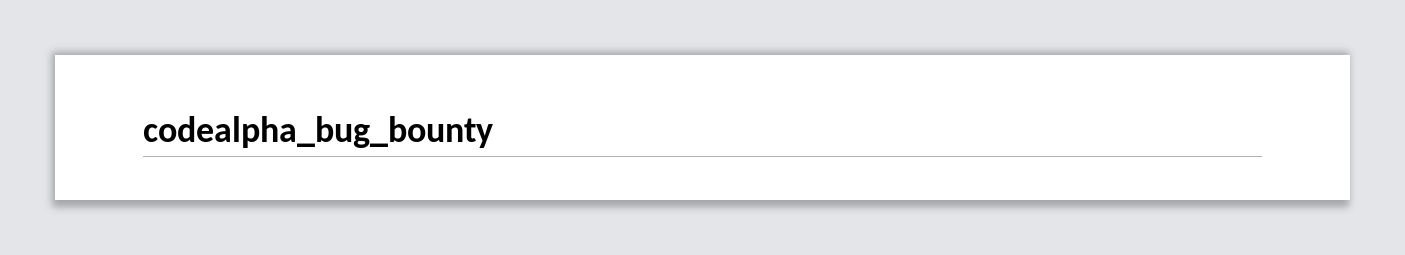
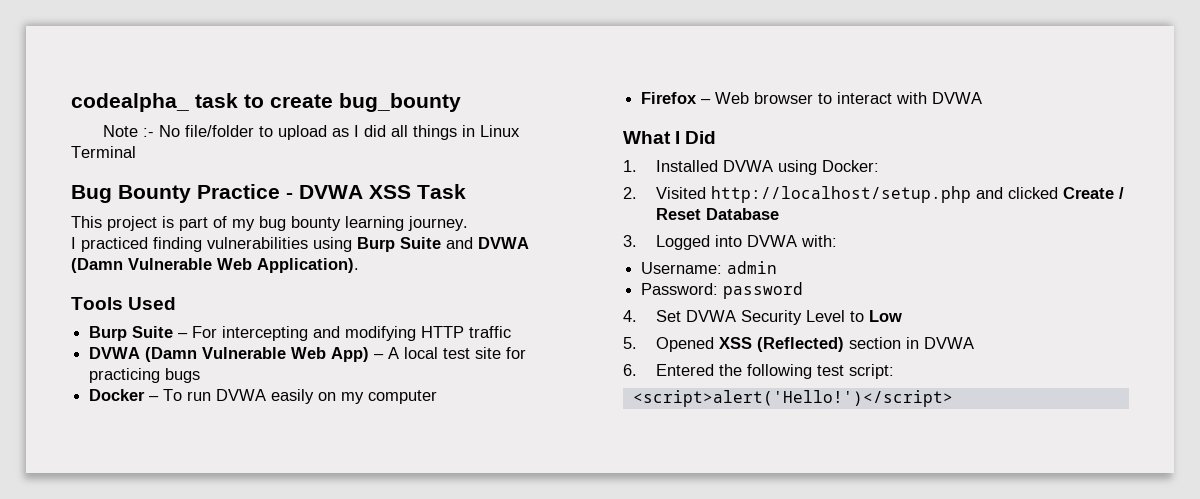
- codealpha_bug_bounty
+ codealpha_ task to create bug_bounty
+ Note :- No file/folder to upload as I did all things in Linux Terminal
+ Bug Bounty Practice - DVWA XSS Task
+ This project is part of my bug bounty learning journey.
+ I practiced finding vulnerabilities using Burp Suite and DVWA (Damn Vulnerable Web Application).
+ Tools Used
+ Burp Suite – For intercepting and modifying HTTP traffic
+ DVWA (Damn Vulnerable Web App) – A local test site for practicing bugs
+ Docker – To run DVWA easily on my computer
+ Firefox – Web browser to interact with DVWA
+ What I Did
+ 1. Installed DVWA using Docker:
+ 2. Visited http://localhost/setup.php and clicked Create / Reset Database
+ 3. Logged into DVWA with:
+ Username: admin
+ Password: password
+ 4. Set DVWA Security Level to Low
+ 5. Opened XSS (Reflected) section in DVWA
+ 6. Entered the following test script:
+ <script>alert('Hello!')</script>

